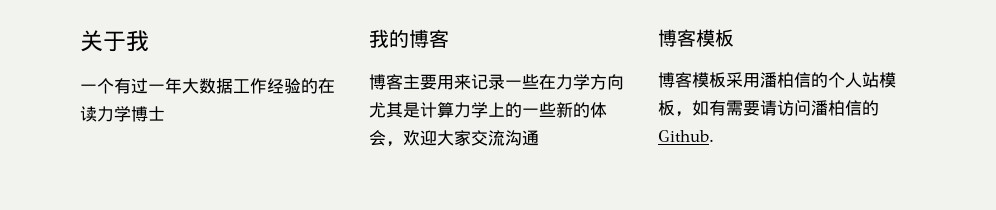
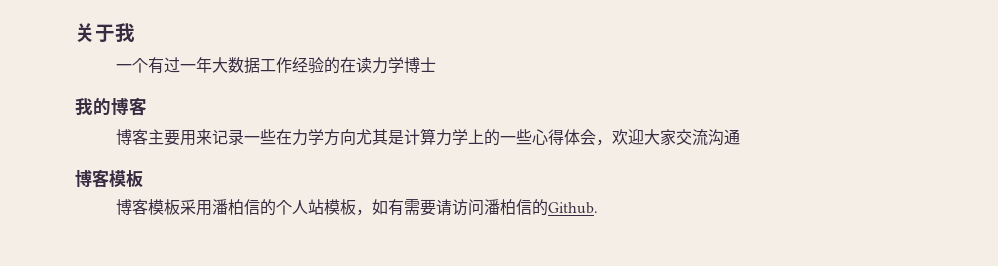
- 博客主要用来记录一些在力学方向尤其是计算力学上的一些新的体会，欢迎大家交流沟通
+ 博客主要用来记录一些在力学方向尤其是计算力学上的一些心得体会，欢迎大家交流沟通

